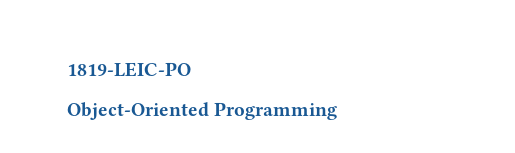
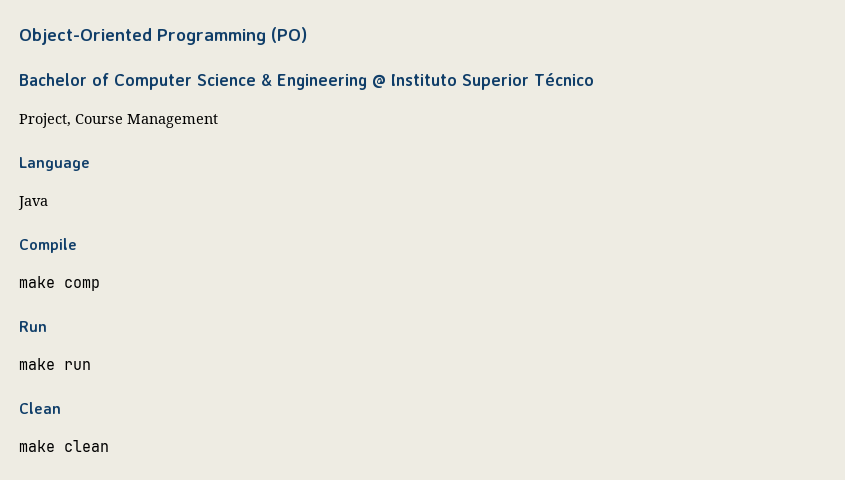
- 1819-LEIC-PO
- Object-Oriented Programming
+ Object-Oriented Programming (PO)
+ Bachelor of Computer Science & Engineering @ Instituto Superior Técnico
+ Project, Course Management
+ Language
+ Java
+ Compile
+ make comp
+ Run
+ make run
+ Clean
+ make clean

